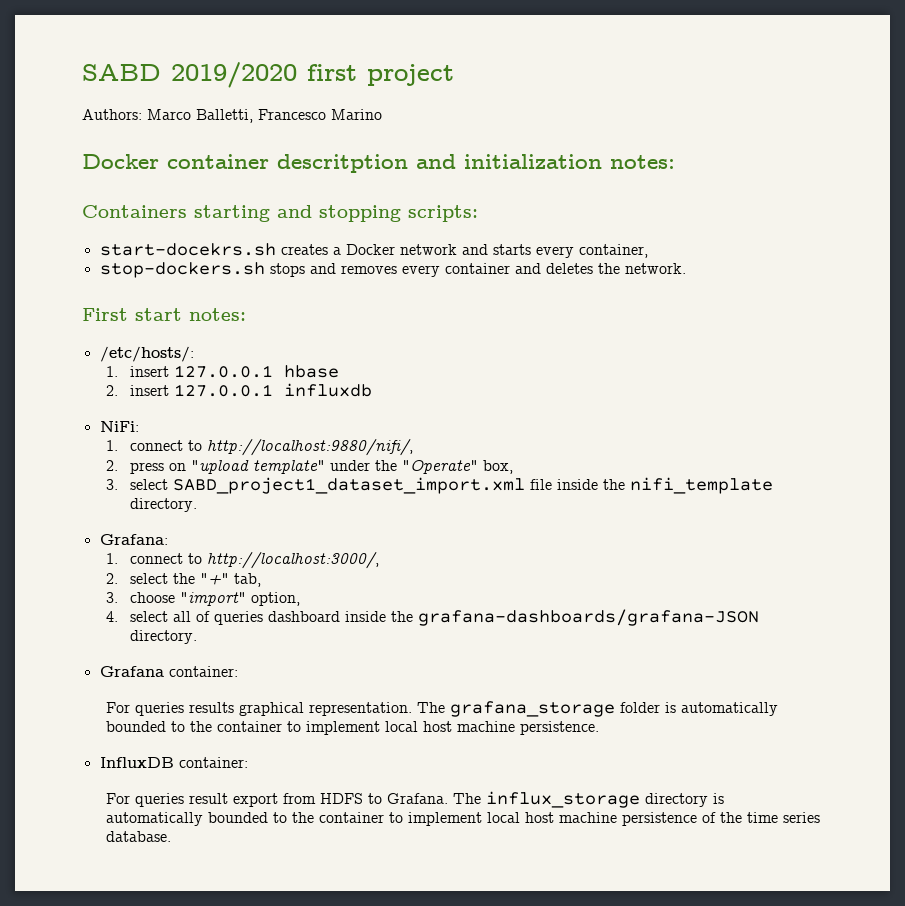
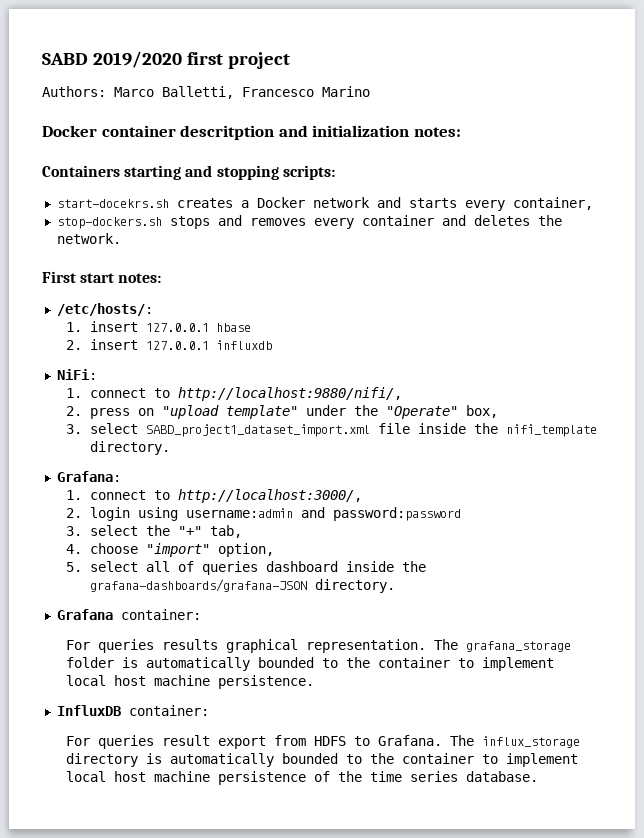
- 2. select the "+" tab,
+ 2. login using username:admin and password:password
+ 3. select the "+" tab,
- 3. choose "import" option,
+ 4. choose "import" option,
- 4. select all of queries dashboard inside the grafana-dashboards/grafana-JSON directory.
+ 5. select all of queries dashboard inside the grafana-dashboards/grafana-JSON directory.

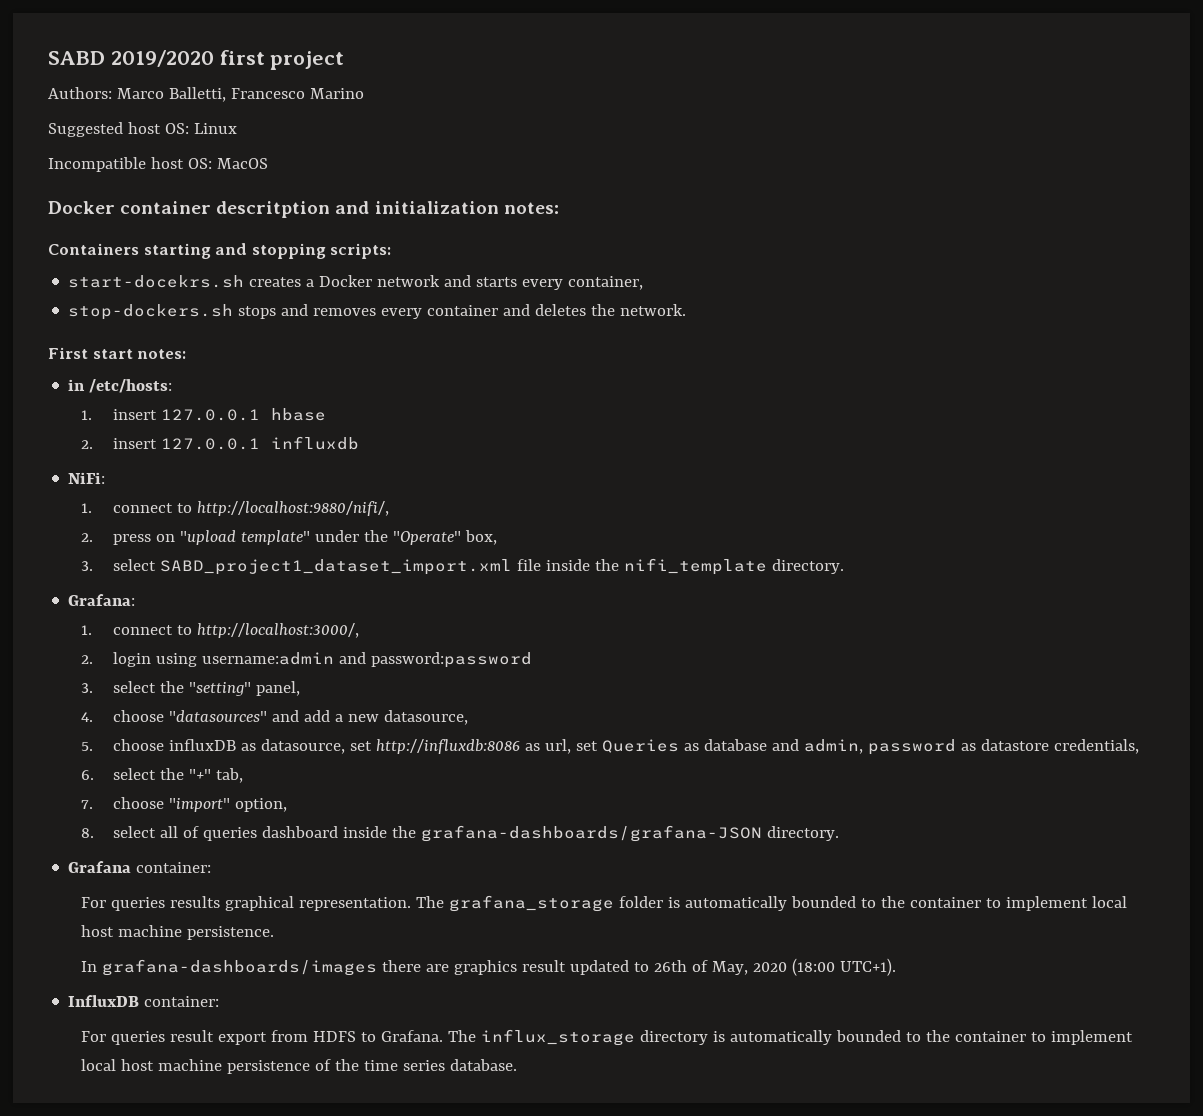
+ Suggested host OS: Linux
+ Incompatible host OS: MacOS
- /etc/hosts/:
+ in /etc/hosts:
- 3. select the "+" tab,
+ 3. select the "setting" panel,
+ 4. choose "datasources" and add a new datasource,
+ 5. choose influxDB as datasource, set http://influxdb:8086 as url, set Queries as database and admin, password as datastore credentials,
+ 6. select the "+" tab,
- 4. choose "import" option,
+ 7. choose "import" option,
- 5. select all of queries dashboard inside the grafana-dashboards/grafana-JSON directory.
+ 8. select all of queries dashboard inside the grafana-dashboards/grafana-JSON directory.
+ In grafana-dashboards/images there are graphics result updated to 26th of May, 2020 (18:00 UTC+1).

